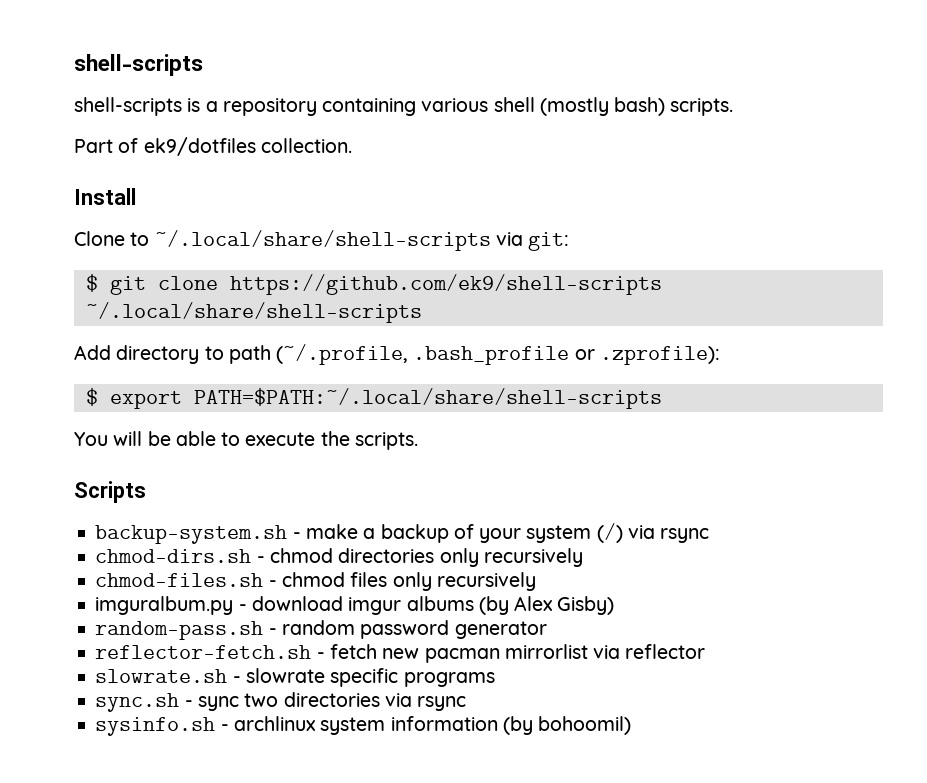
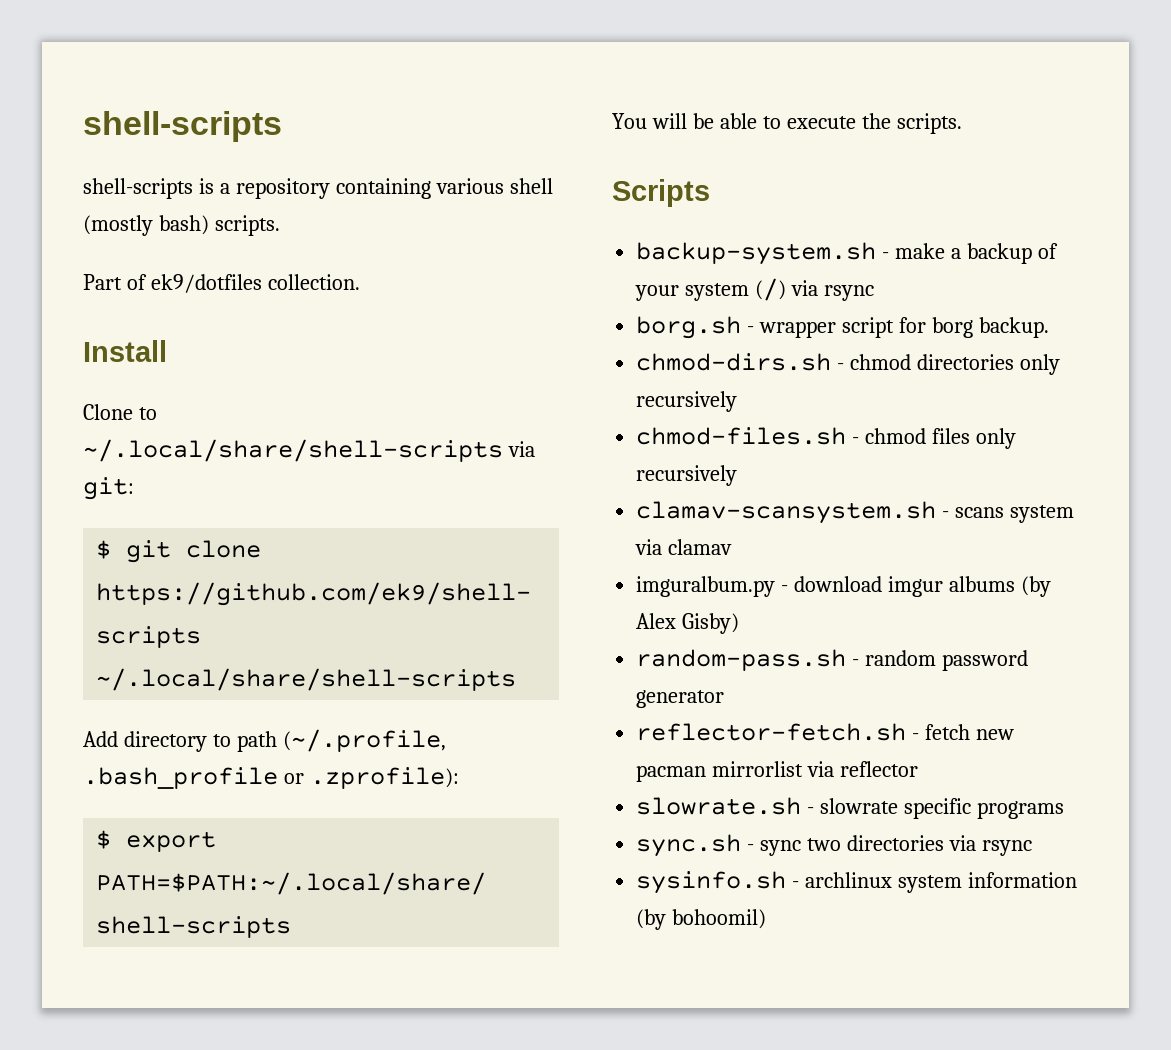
+ borg.sh - wrapper script for borg backup.
+ clamav-scansystem.sh - scans system via clamav

